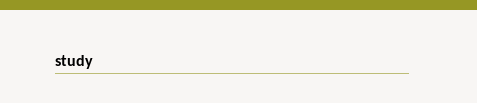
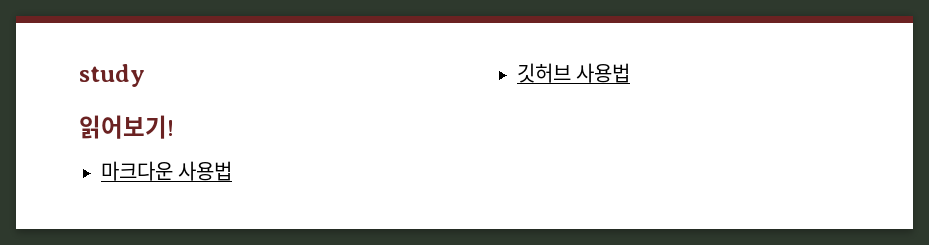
+ 읽어보기!
+ 마크다운 사용법
+ 깃허브 사용법

